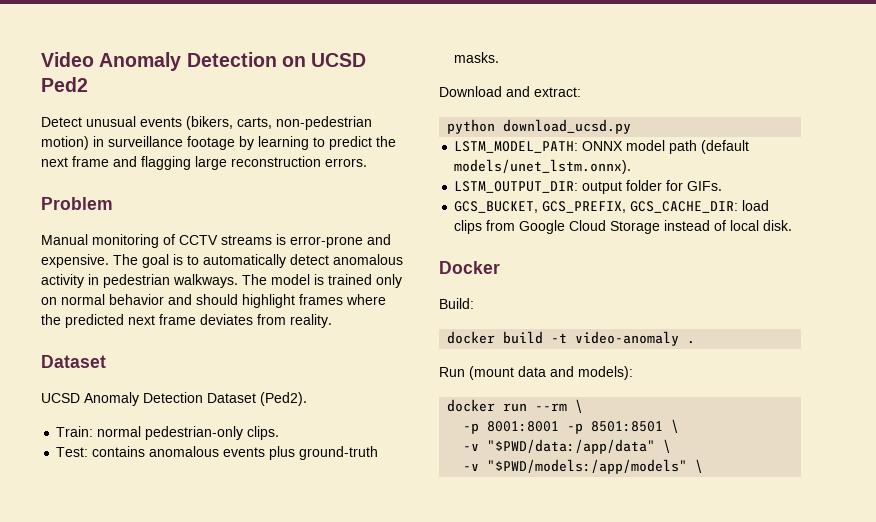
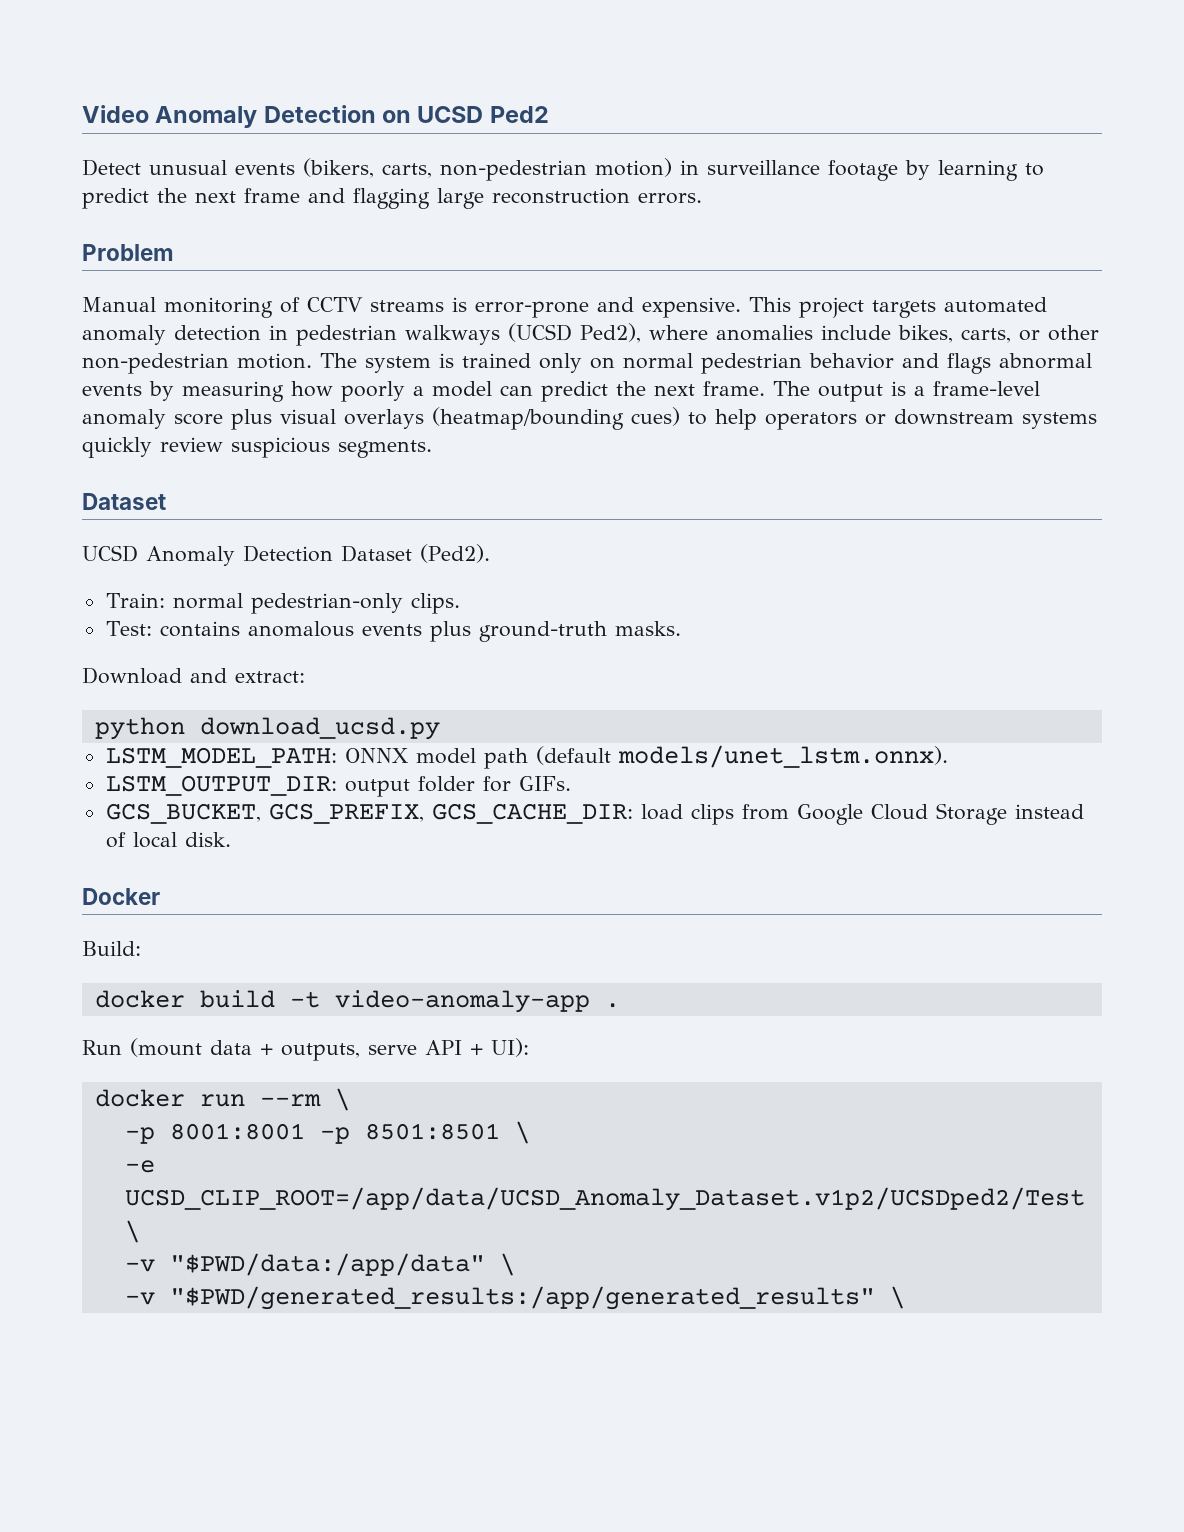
- The goal is to automatically detect anomalous activity in pedestrian walkways. The model is trained only on normal behavior and should highlight frames where the predicted next frame deviates from reality.
+ This project targets automated anomaly detection in pedestrian walkways (UCSD Ped2), where anomalies include bikes, carts, or other non-pedestrian motion. The system is trained only on normal pedestrian behavior and flags abnormal events by measuring how poorly a model can predict the next frame. The output is a frame-level anomaly score plus visual overlays (heatmap/bounding cues) to help operators or downstream systems quickly review suspicious segments.
- docker build -t video-anomaly .
+ docker build -t video-anomaly-app .
- Run (mount data and models):
+ Run (mount data + outputs, serve API + UI):
+ -e UCSD_CLIP_ROOT=/app/data/UCSD_Anomaly_Dataset.v1p2/UCSDped2/Test \
- -v "$PWD/models:/app/models" \
+ -v "$PWD/generated_results:/app/generated_results" \

